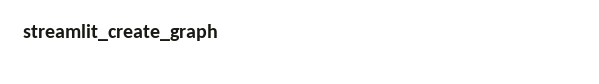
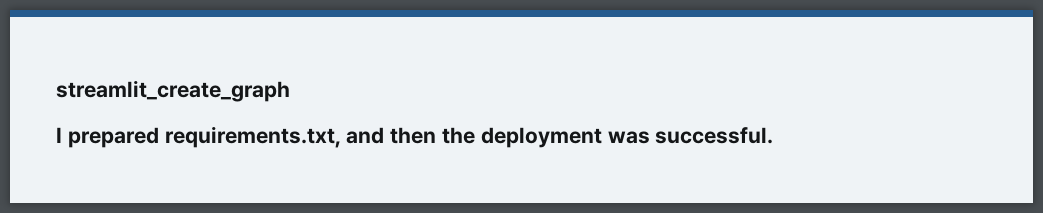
+ I prepared requirements.txt, and then the deployment was successful.

